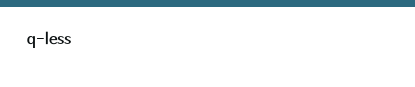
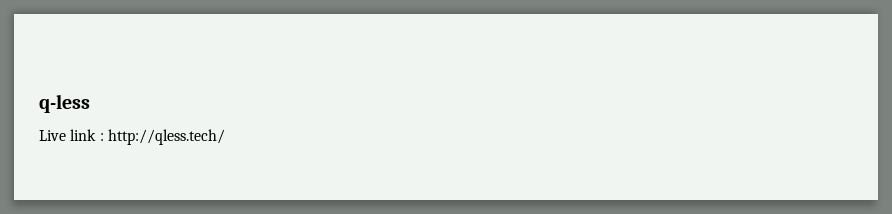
+ Live link : http://qless.tech/

